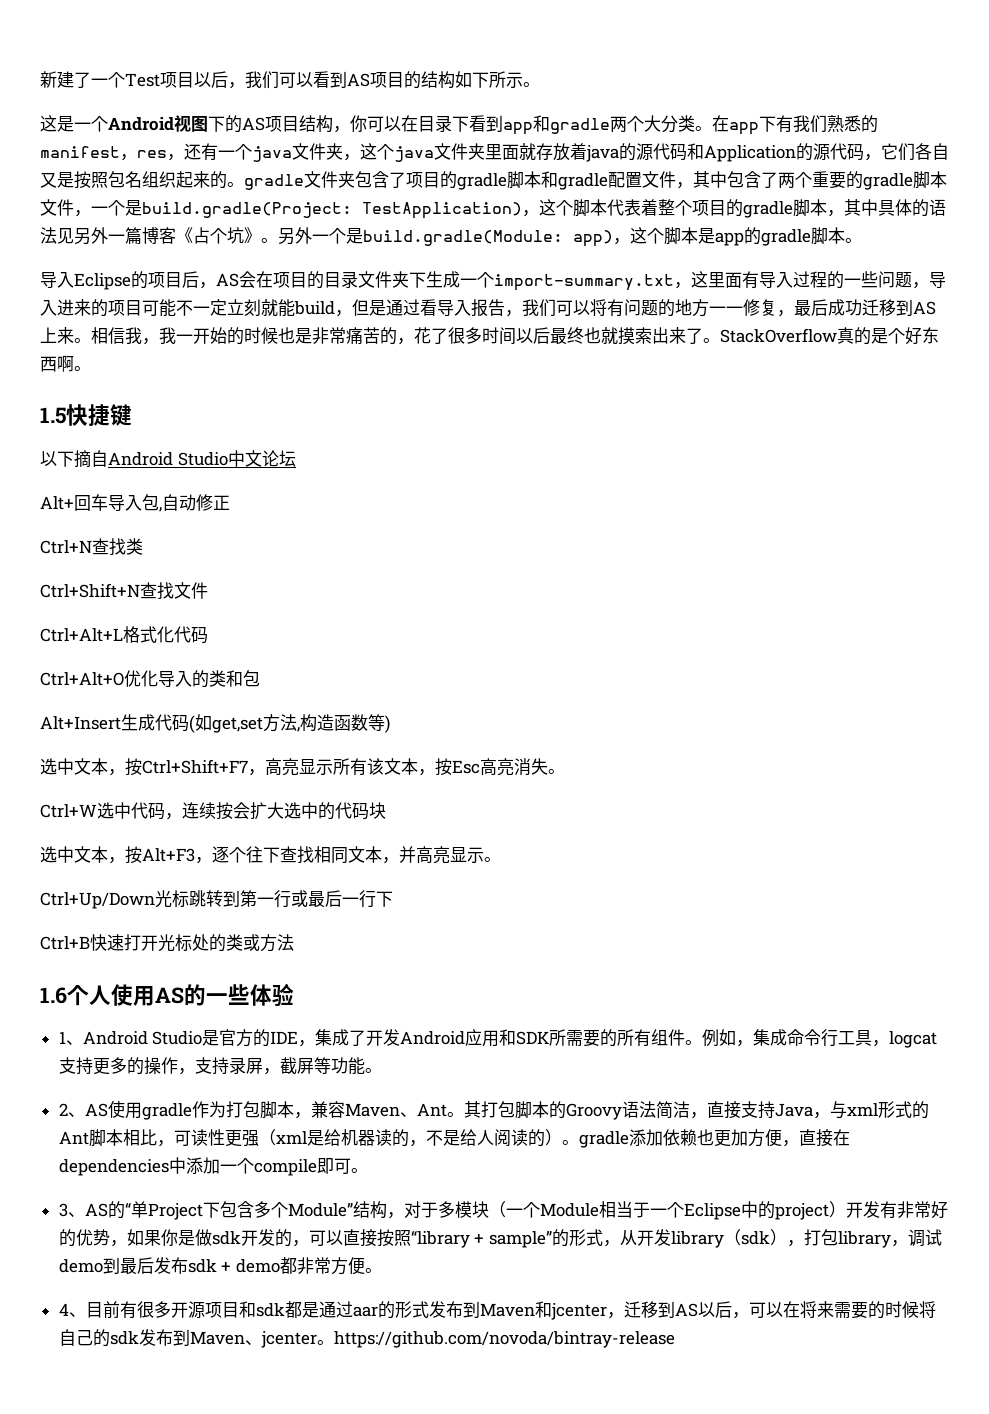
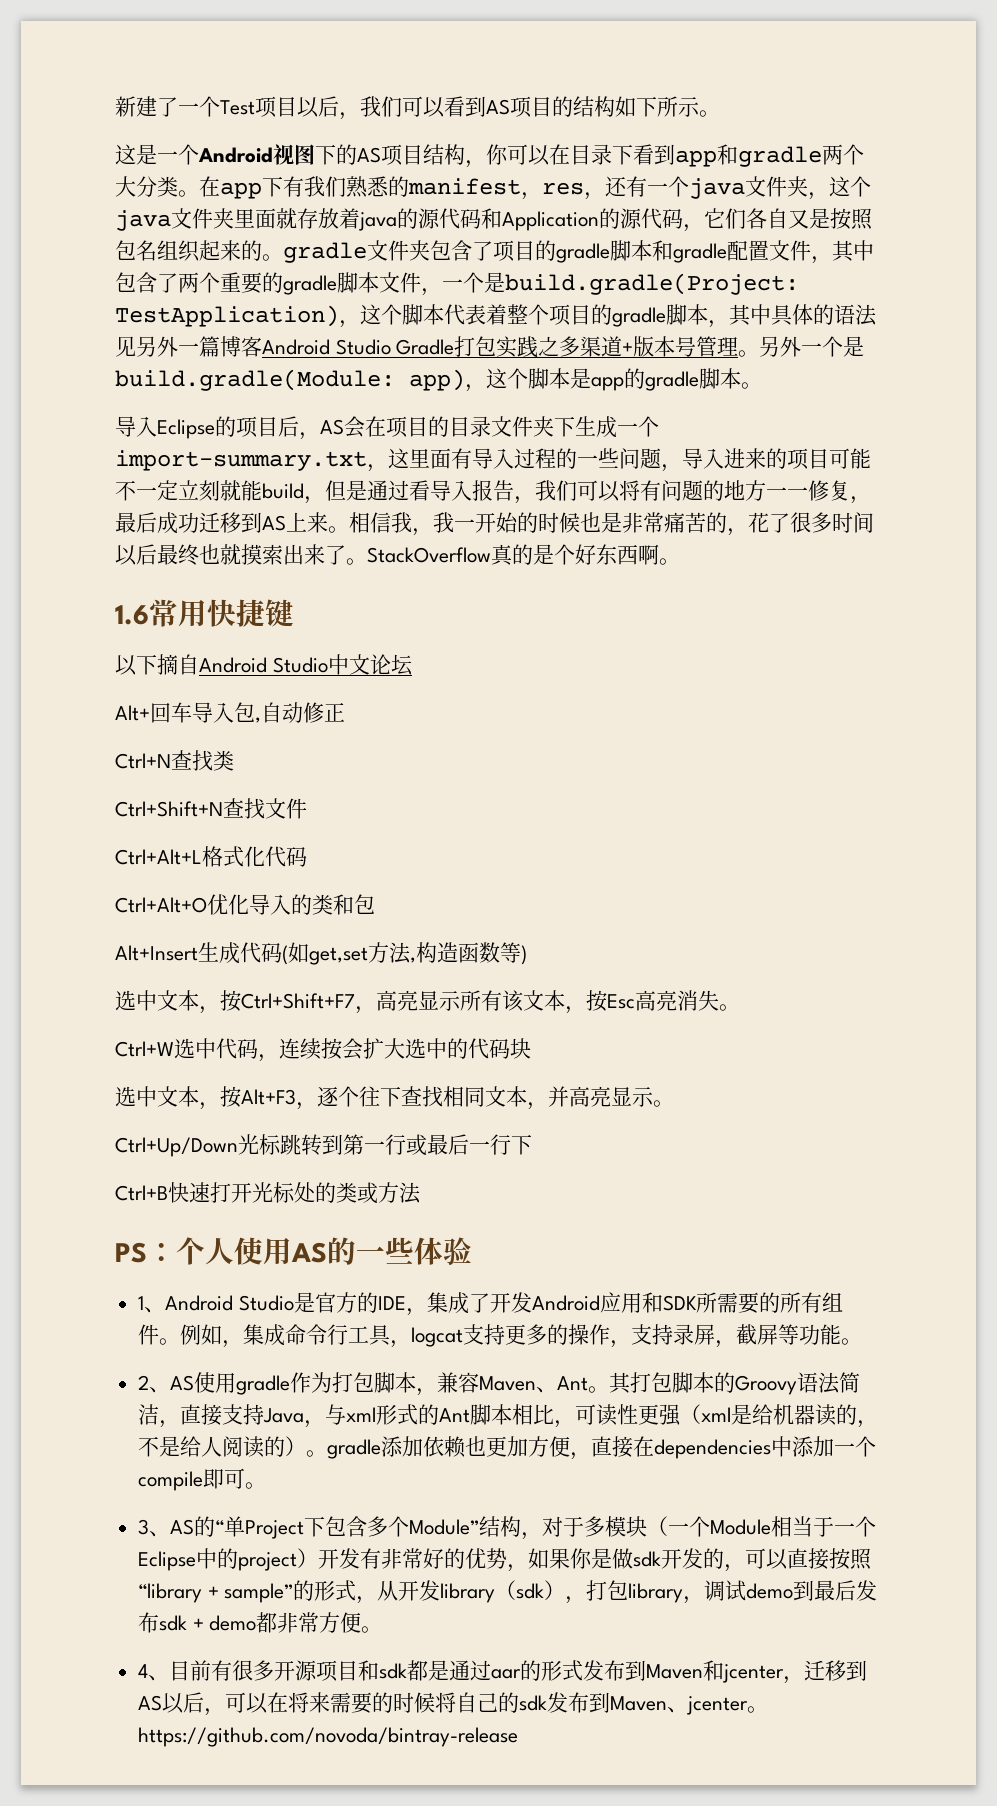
- TestApplication)，这个脚本代表着整个项目的gradle脚本，其中具体的语法见另外一篇博客《占个坑》。
+ TestApplication)，这个脚本代表着整个项目的gradle脚本，其中具体的语法见另外一篇博客Android Studio Gradle打包实践之多渠道+版本号管理。
- 1.5快捷键
+ 1.6常用快捷键
- 1.6个人使用AS的一些体验
+ PS：个人使用AS的一些体验

